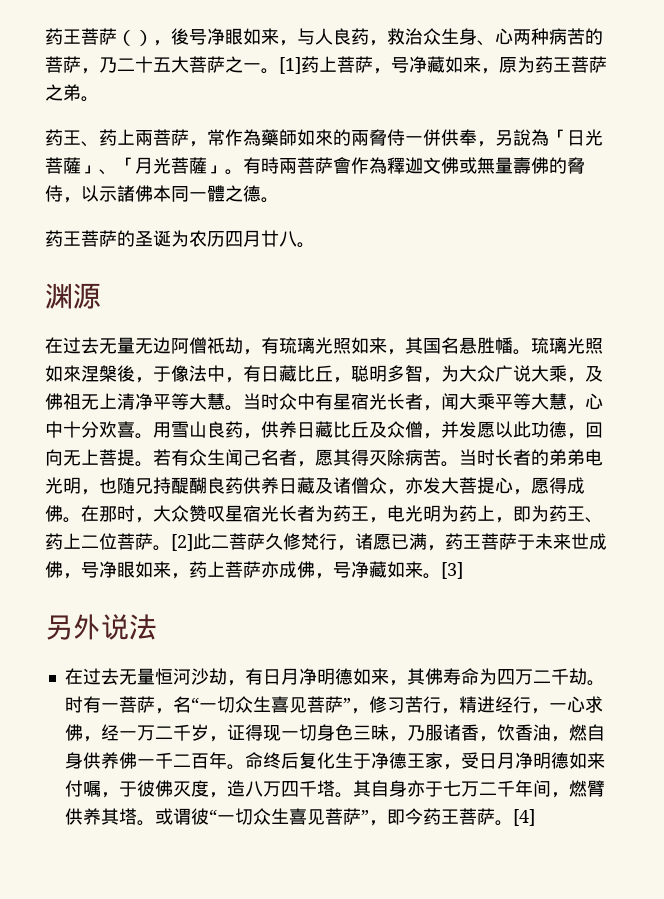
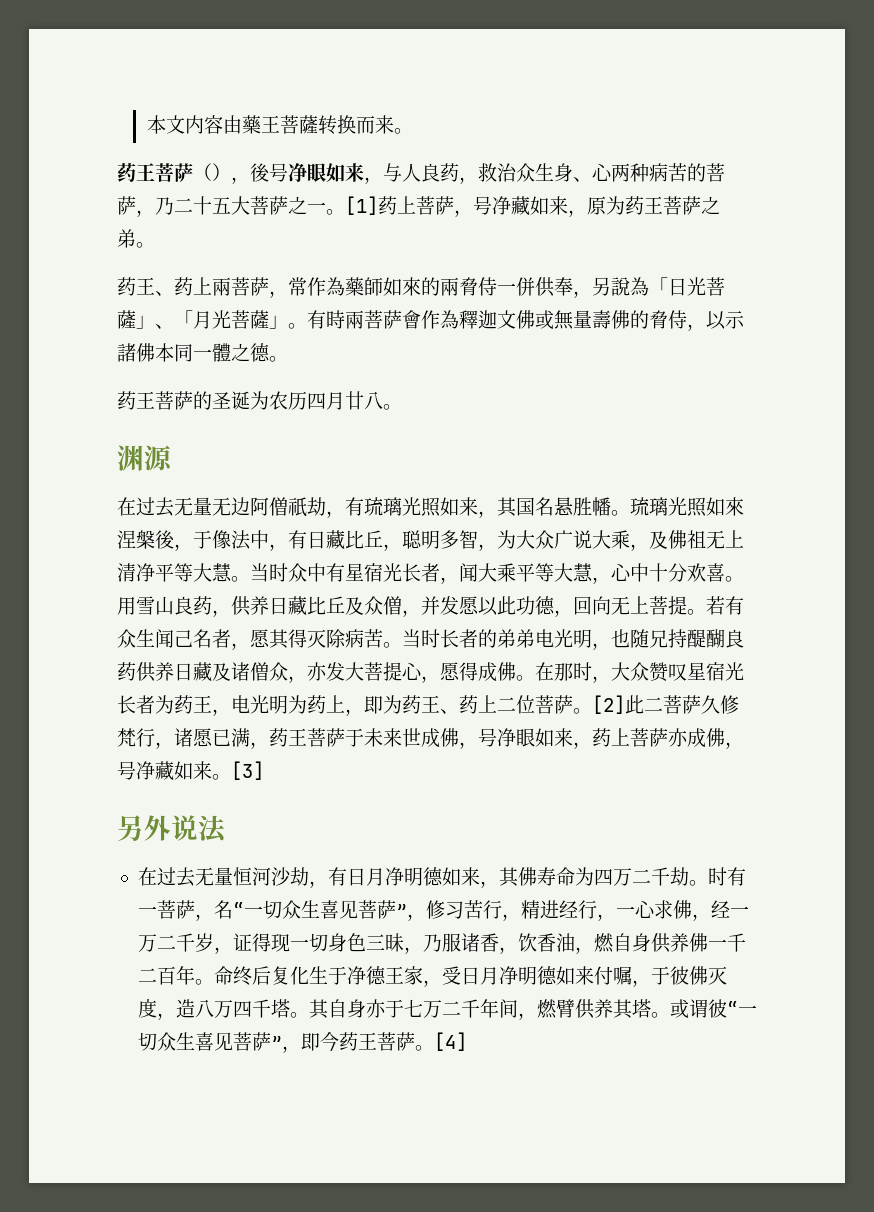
+ 本文内容由藥王菩薩转换而来。

